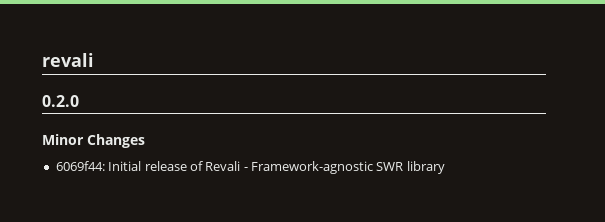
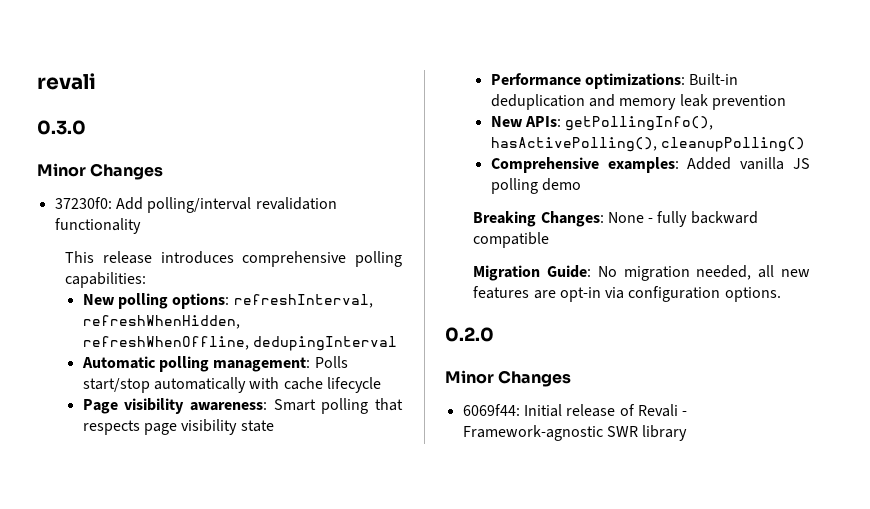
+ 0.3.0
+ Minor Changes
+ 37230f0: Add polling/interval revalidation functionality
+ This release introduces comprehensive polling capabilities:
+ New polling options: refreshInterval, refreshWhenHidden, refreshWhenOffline, dedupingInterval
+ Automatic polling management: Polls start/stop automatically with cache lifecycle
+ Page visibility awareness: Smart polling that respects page visibility state
+ Performance optimizations: Built-in deduplication and memory leak prevention
+ New APIs: getPollingInfo(), hasActivePolling(), cleanupPolling()
+ Comprehensive examples: Added vanilla JS polling demo
+ Breaking Changes: None - fully backward compatible
+ Migration Guide: No migration needed, all new features are opt-in via configuration options.

